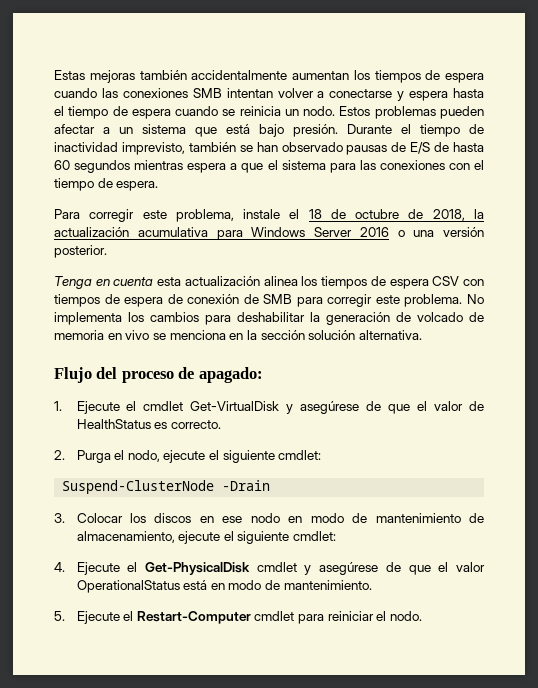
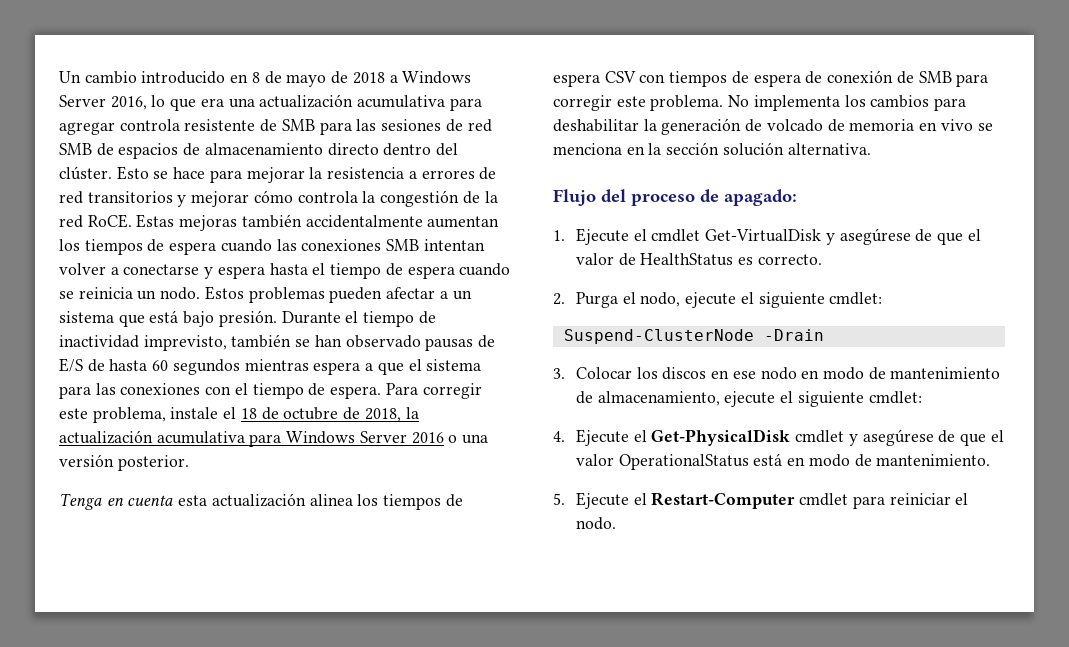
+ Un cambio introducido en 8 de mayo de 2018 a Windows Server 2016, lo que era una actualización acumulativa para agregar controla resistente de SMB para las sesiones de red SMB de espacios de almacenamiento directo dentro del clúster. Esto se hace para mejorar la resistencia a errores de red transitorios y mejorar cómo controla la congestión de la red RoCE.
- Durante el tiempo de inactividad imprevisto, también se han observado pausas de E/S de hasta 60 segundos mientras espera a que el sistema para las conexiones con el tiempo de espera.
- Para corregir este problema, instale el 18 de octubre de 2018, la actualización acumulativa para Windows Server 2016 o una versión posterior.
+ Durante el tiempo de inactividad imprevisto, también se han observado pausas de E/S de hasta 60 segundos mientras espera a que el sistema para las conexiones con el tiempo de espera. Para corregir este problema, instale el 18 de octubre de 2018, la actualización acumulativa para Windows Server 2016 o una versión posterior.

